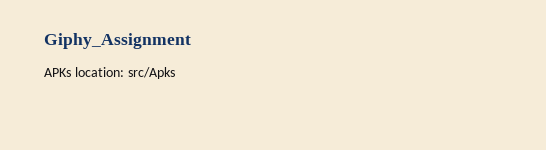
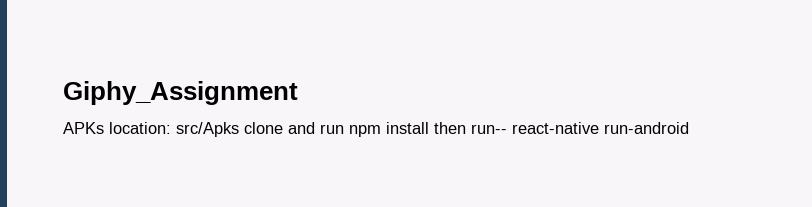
- APKs location: src/Apks
+ APKs location: src/Apks clone and run npm install then run-- react-native run-android

